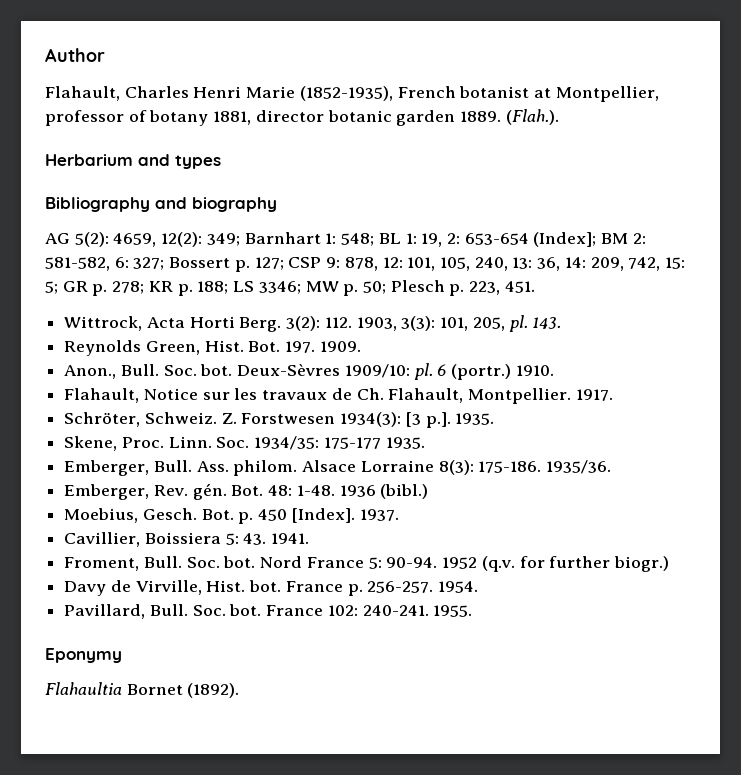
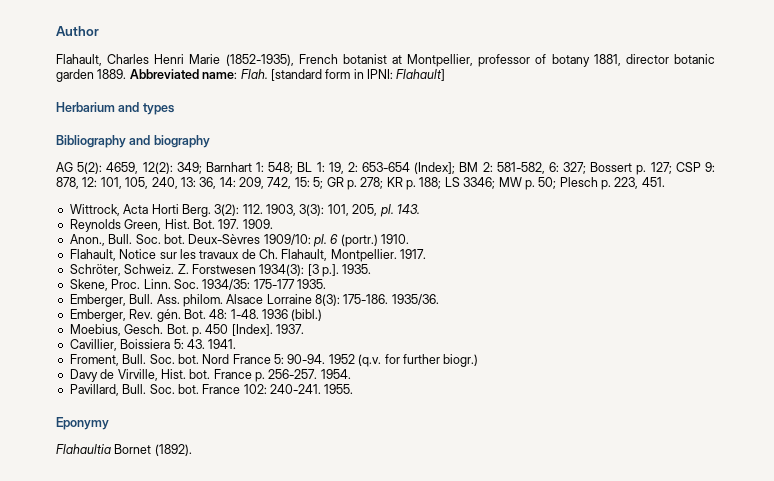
- (Flah.).
+ Abbreviated name: Flah. [standard form in IPNI: Flahault]

